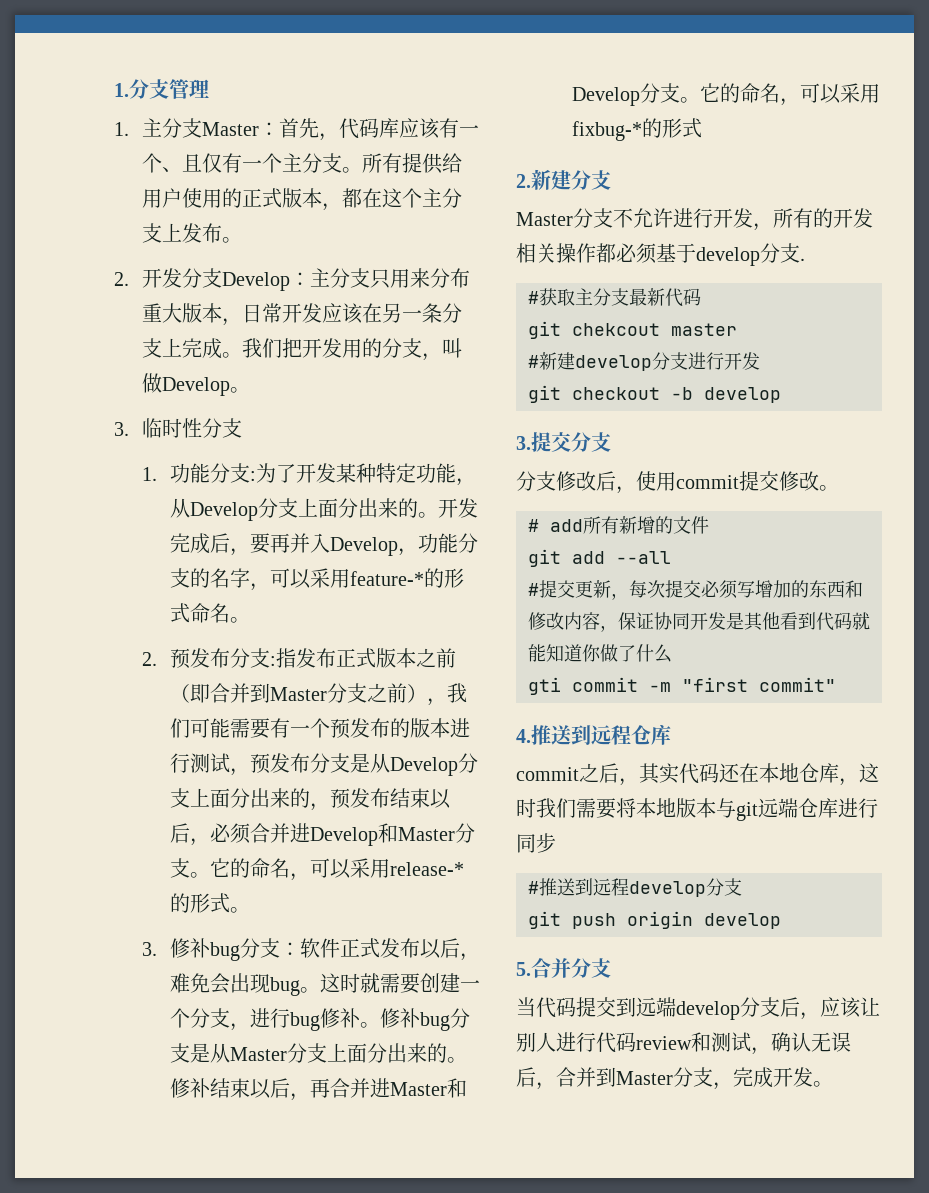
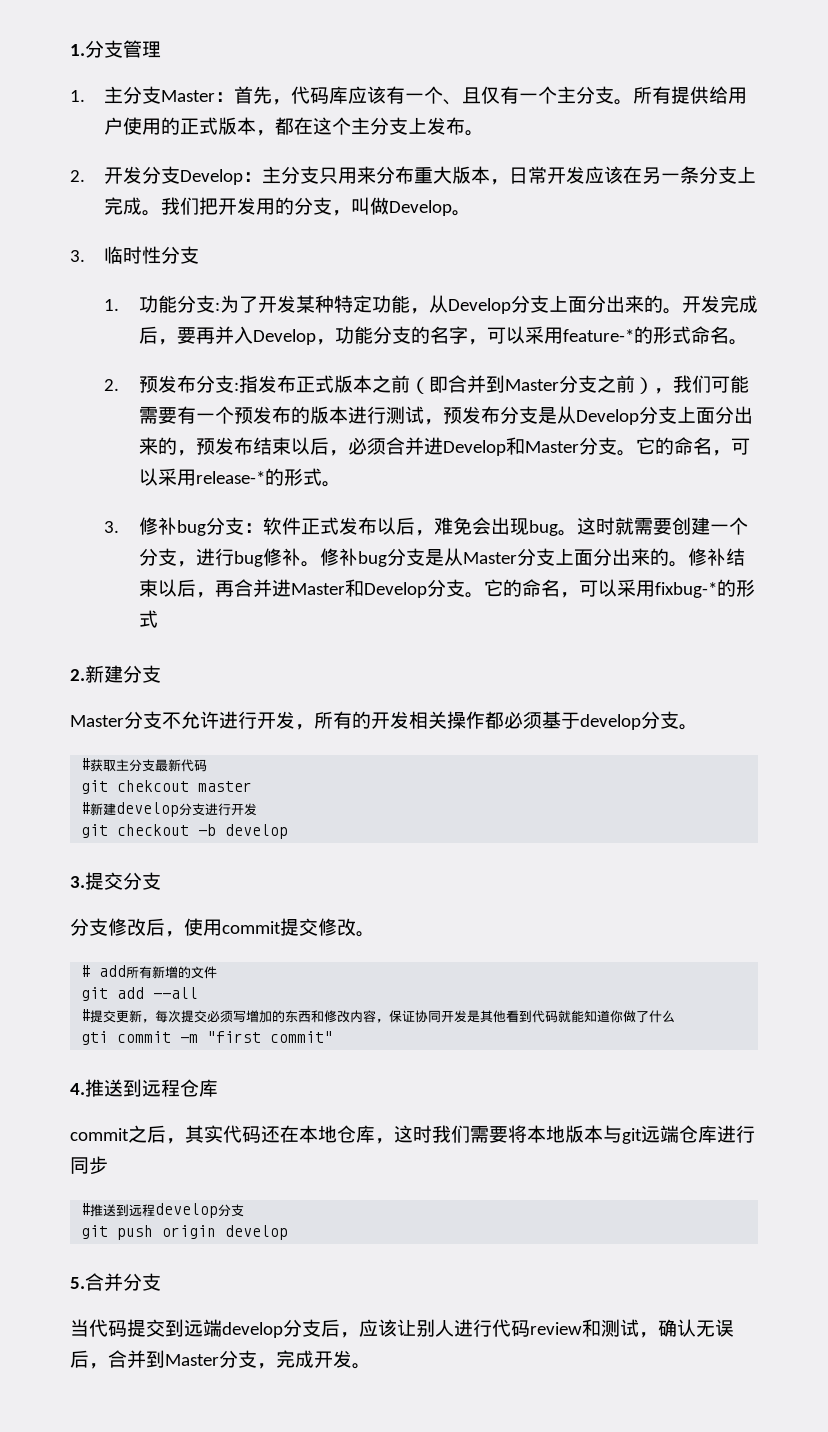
- Master分支不允许进行开发，所有的开发相关操作都必须基于develop分支.
+ Master分支不允许进行开发，所有的开发相关操作都必须基于develop分支。

